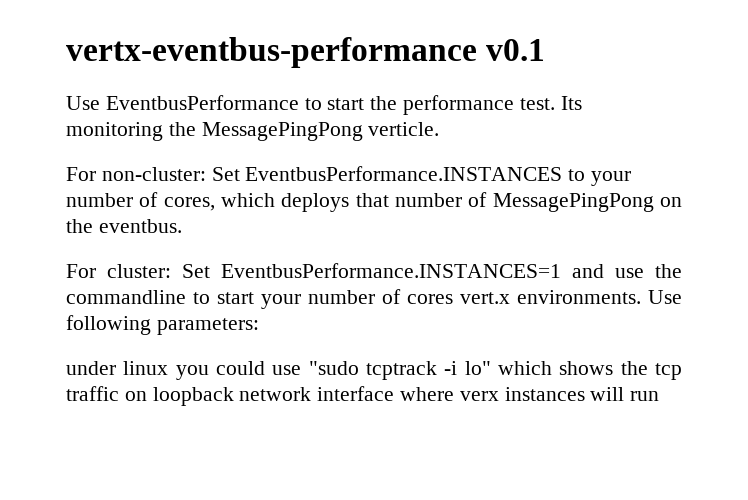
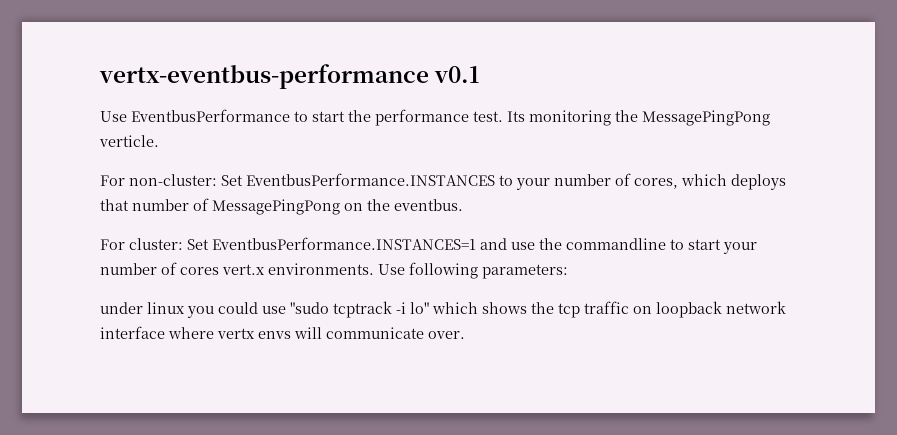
- under linux you could use "sudo tcptrack -i lo" which shows the tcp traffic on loopback network interface where verx instances will run
+ under linux you could use "sudo tcptrack -i lo" which shows the tcp traffic on loopback network interface where vertx envs will communicate over.

